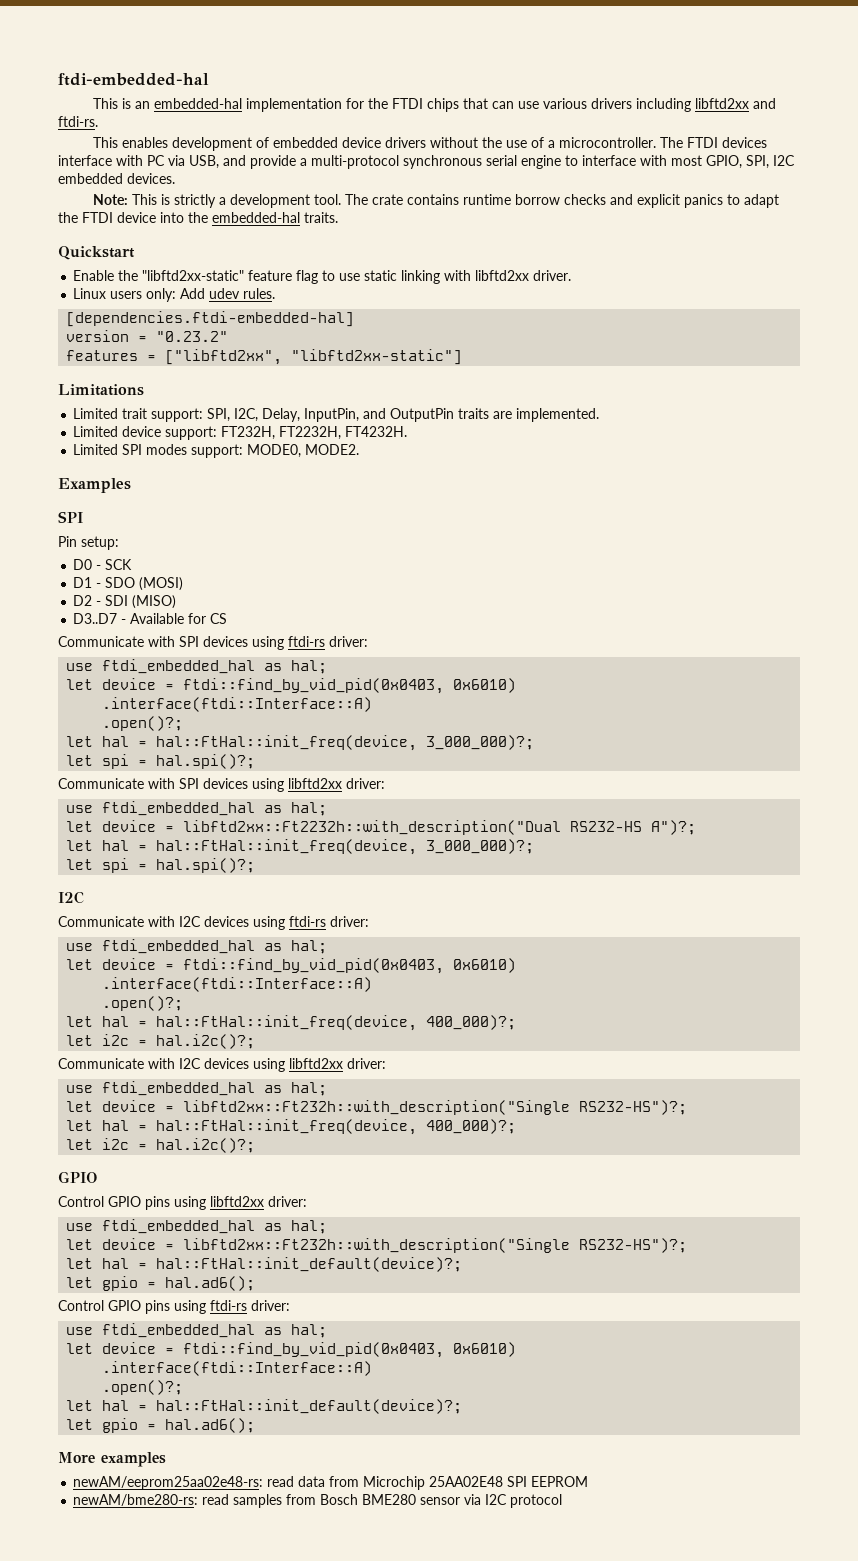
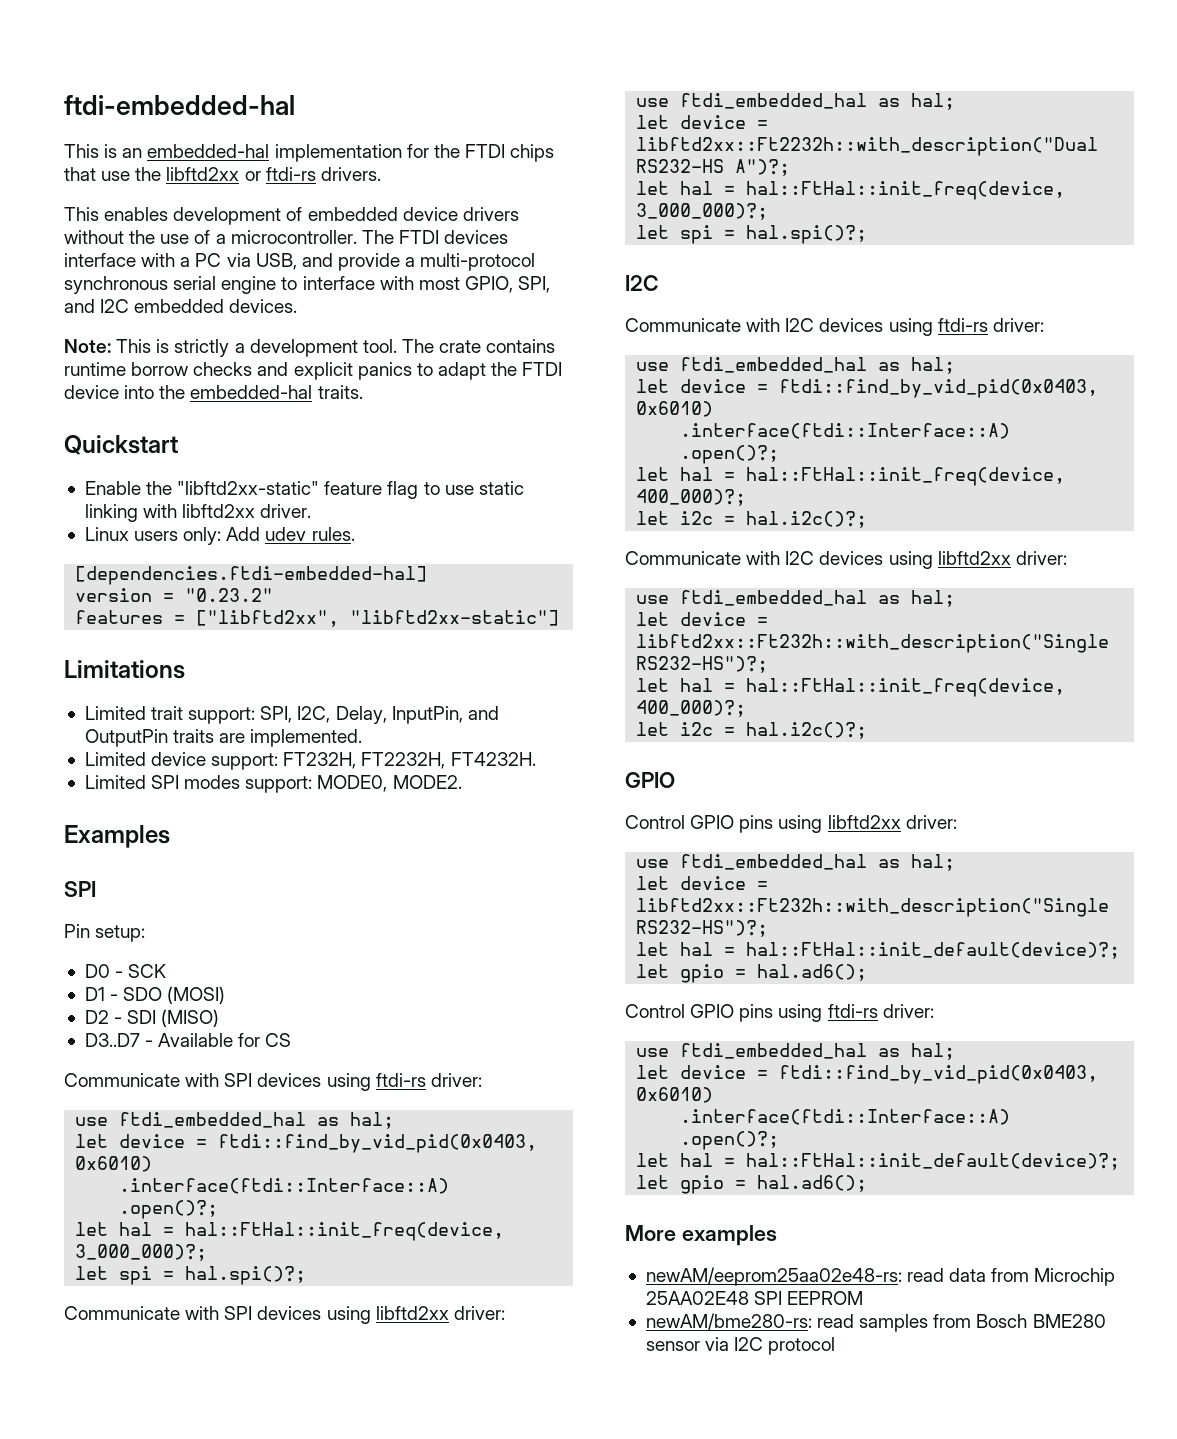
- This is an embedded-hal implementation for the FTDI chips that can use various drivers including libftd2xx and ftdi-rs.
+ This is an embedded-hal implementation for the FTDI chips that use the libftd2xx or ftdi-rs drivers.
- The FTDI devices interface with PC via USB, and provide a multi-protocol synchronous serial engine to interface with most GPIO, SPI, I2C embedded devices.
+ The FTDI devices interface with a PC via USB, and provide a multi-protocol synchronous serial engine to interface with most GPIO, SPI, and I2C embedded devices.

